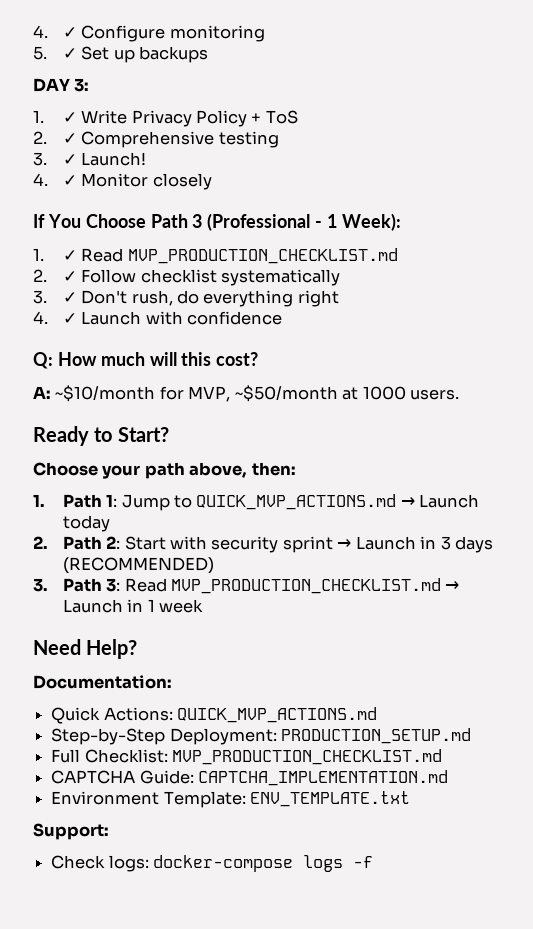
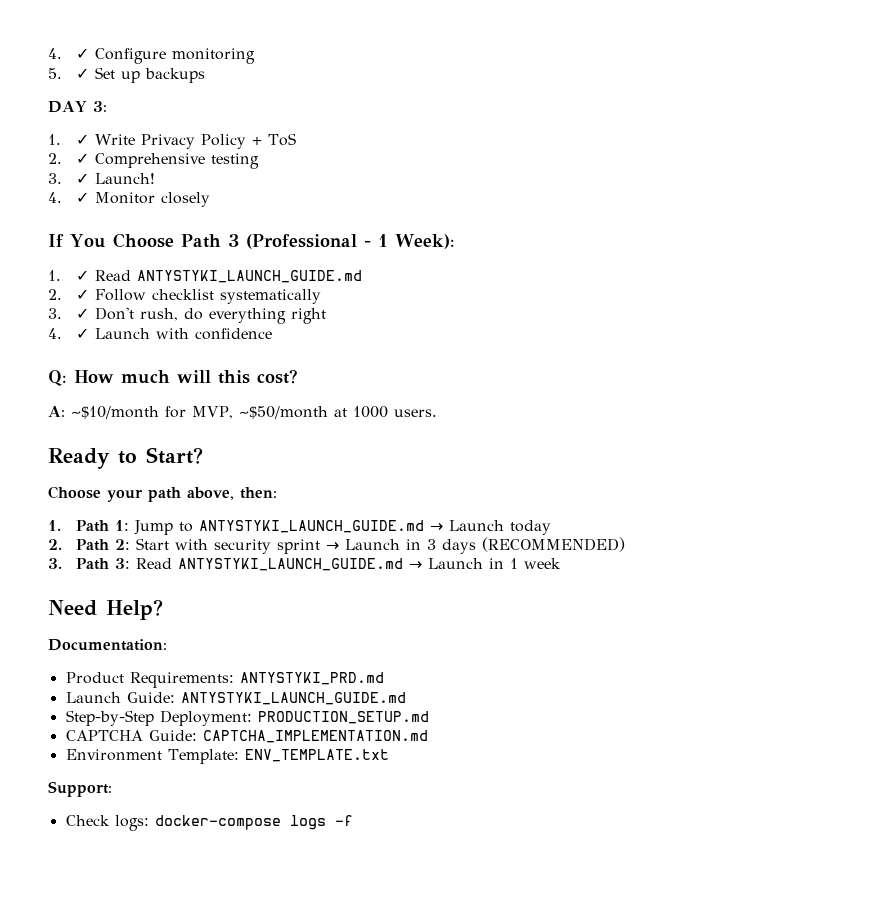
- 1. ✓ Read MVP_PRODUCTION_CHECKLIST.md
+ 1. ✓ Read ANTYSTYKI_LAUNCH_GUIDE.md
- 1. Path 1: Jump to QUICK_MVP_ACTIONS.md → Launch today
+ 1. Path 1: Jump to ANTYSTYKI_LAUNCH_GUIDE.md → Launch today
- 3. Path 3: Read MVP_PRODUCTION_CHECKLIST.md → Launch in 1 week
+ 3. Path 3: Read ANTYSTYKI_LAUNCH_GUIDE.md → Launch in 1 week
- Quick Actions: QUICK_MVP_ACTIONS.md
+ Product Requirements: ANTYSTYKI_PRD.md
+ Launch Guide: ANTYSTYKI_LAUNCH_GUIDE.md
- Full Checklist: MVP_PRODUCTION_CHECKLIST.md

